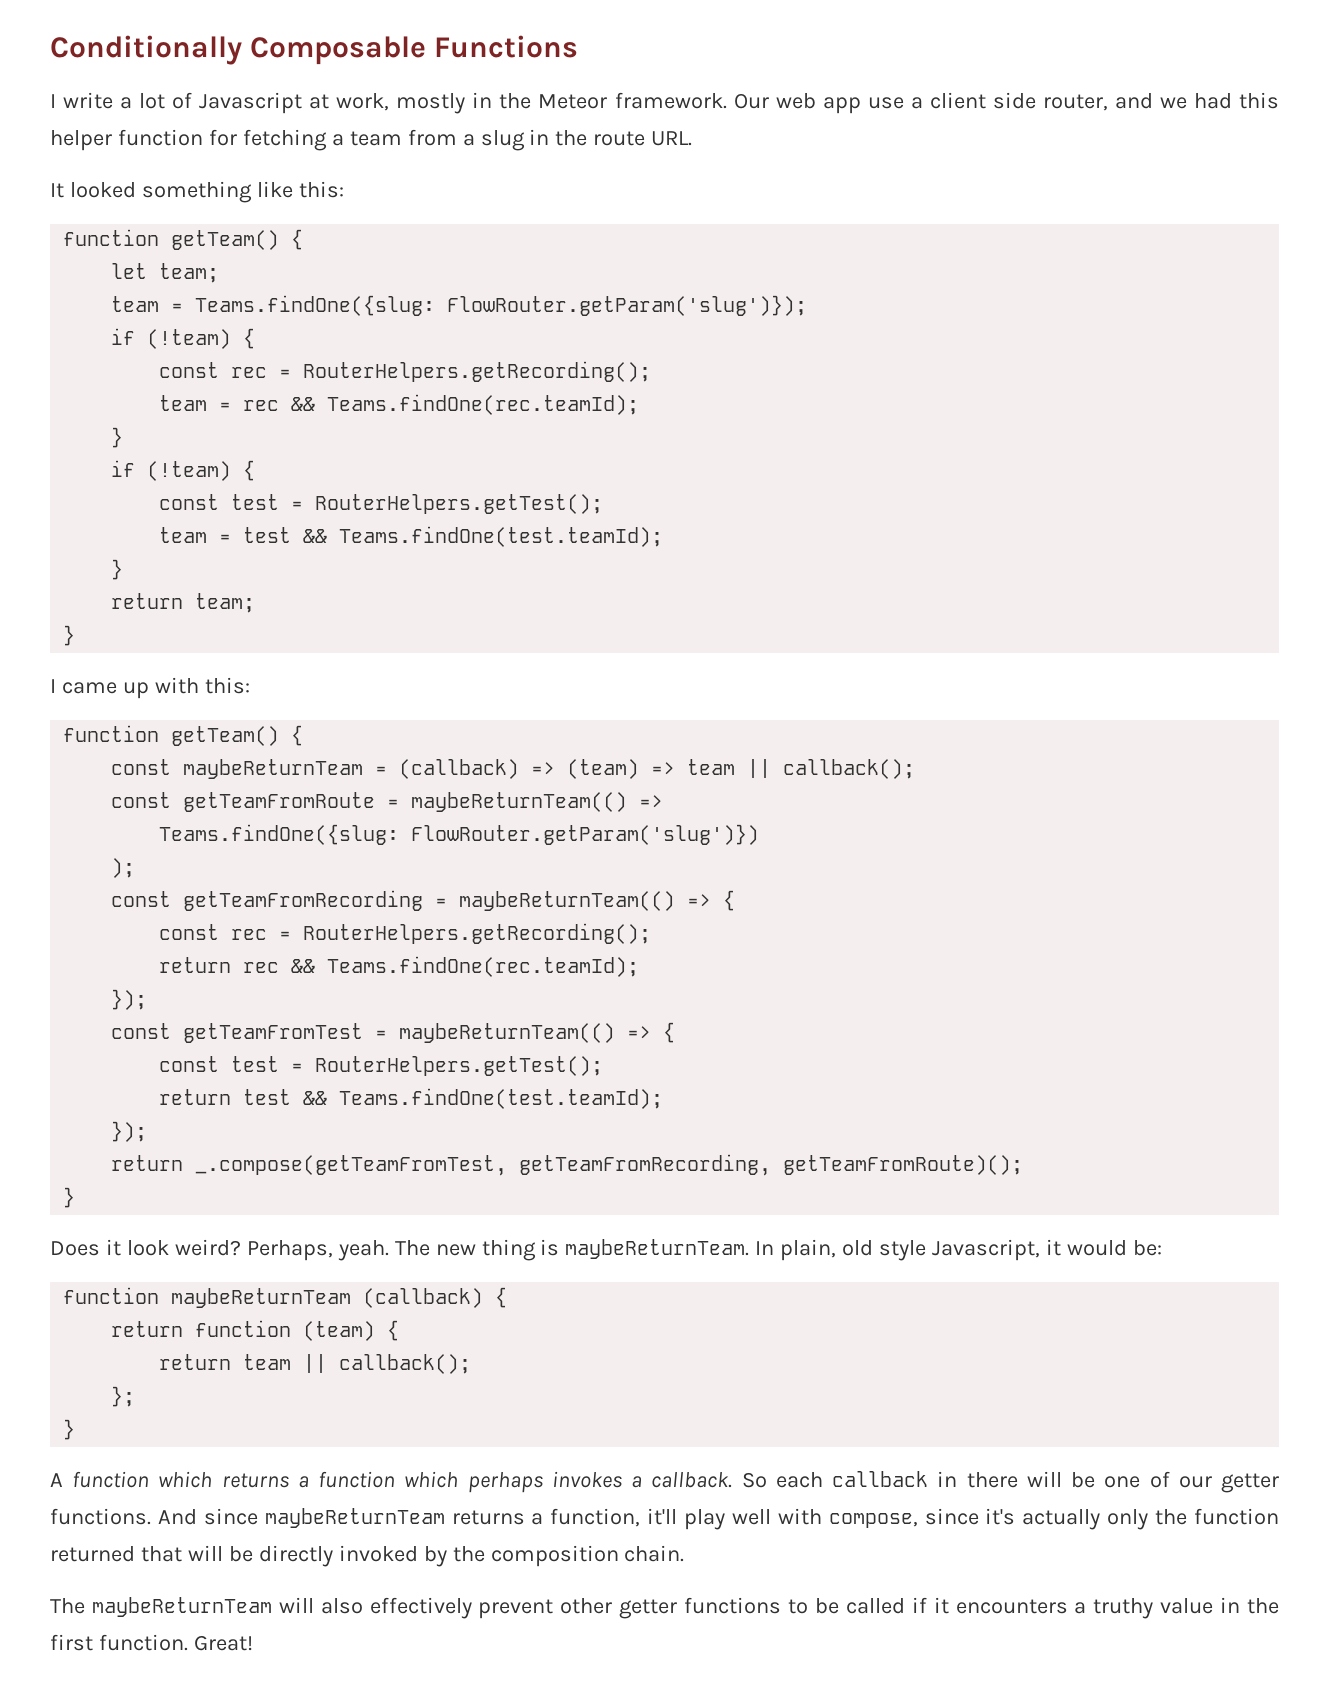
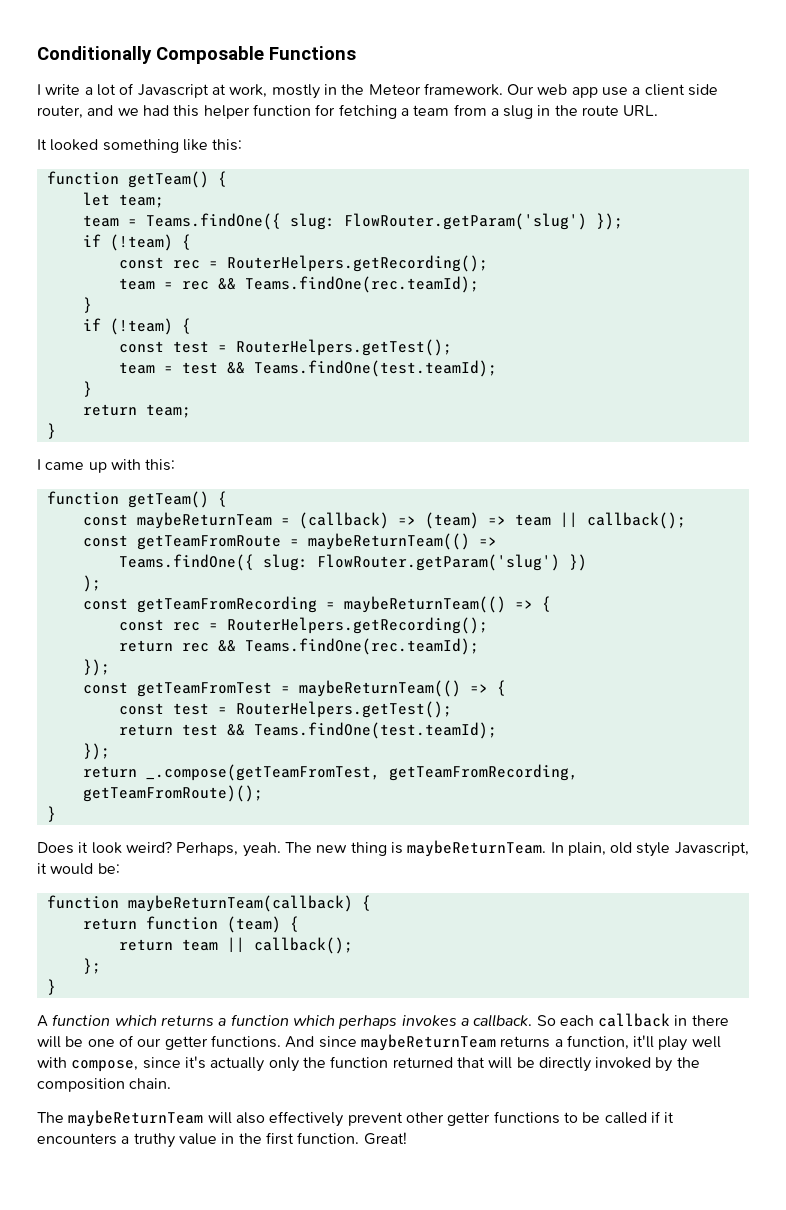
- team = Teams.findOne({slug: FlowRouter.getParam('slug')});
+ team = Teams.findOne({ slug: FlowRouter.getParam('slug') });
- Teams.findOne({slug: FlowRouter.getParam('slug')})
+ Teams.findOne({ slug: FlowRouter.getParam('slug') })
- function maybeReturnTeam (callback) {
+ function maybeReturnTeam(callback) {

